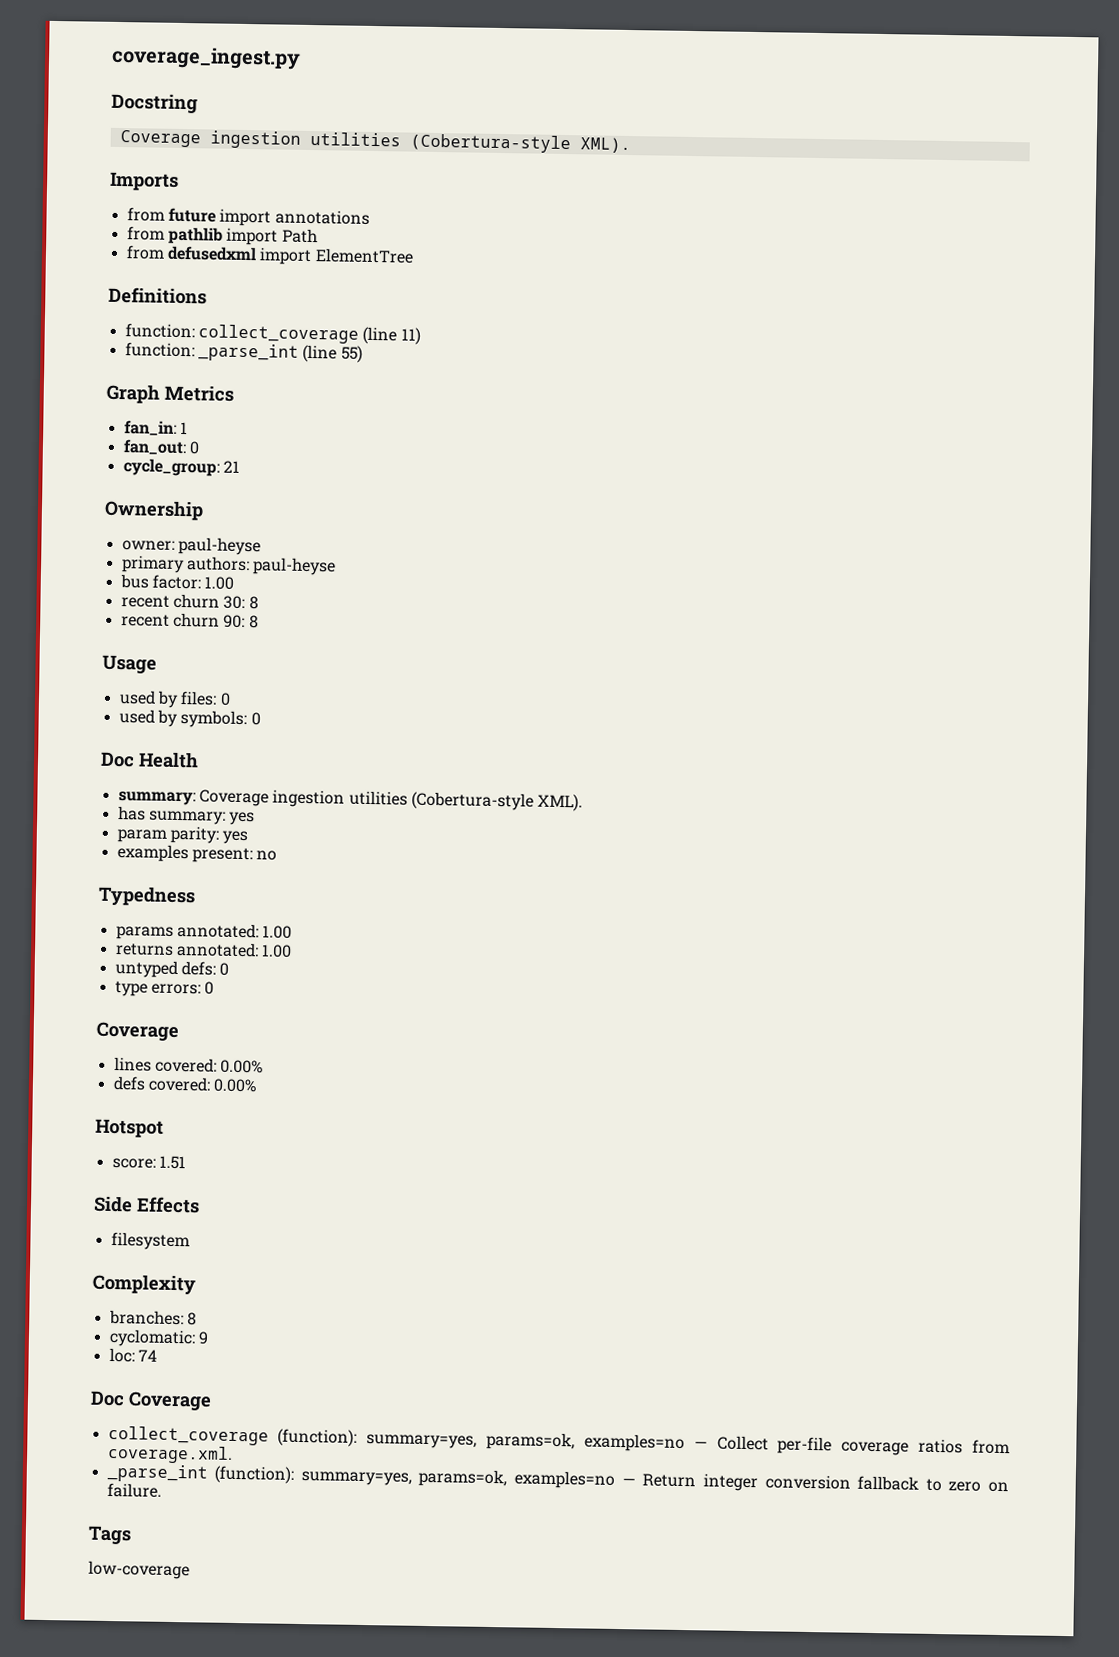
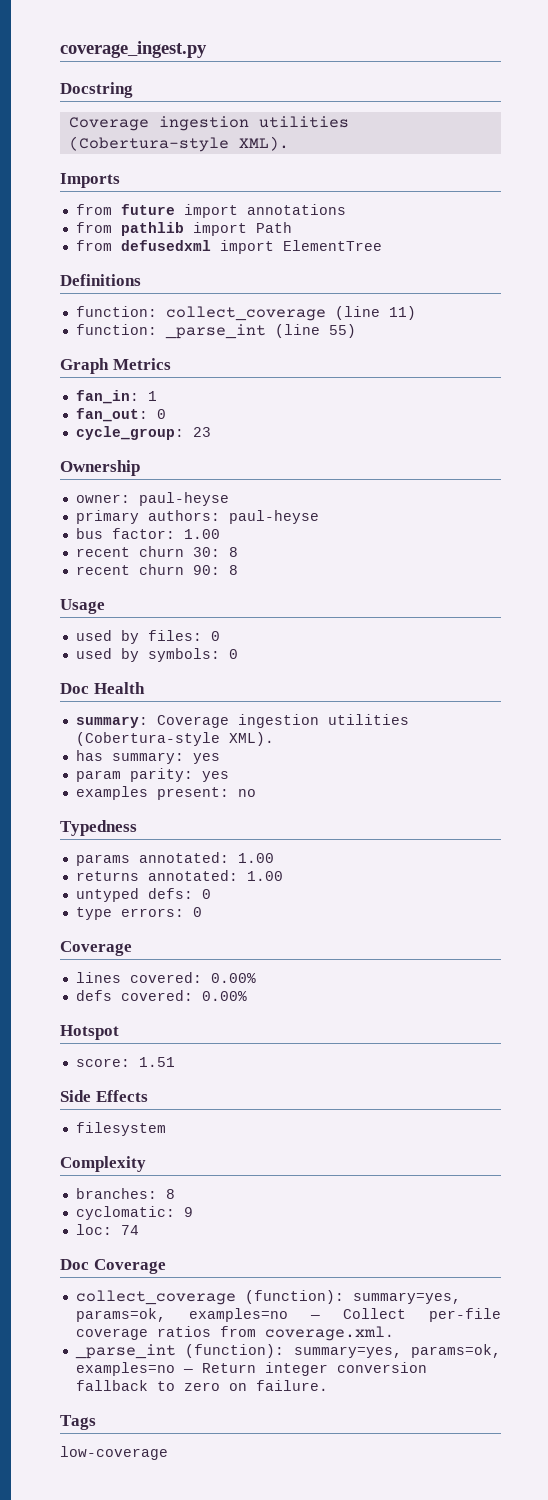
- cycle_group: 21
+ cycle_group: 23

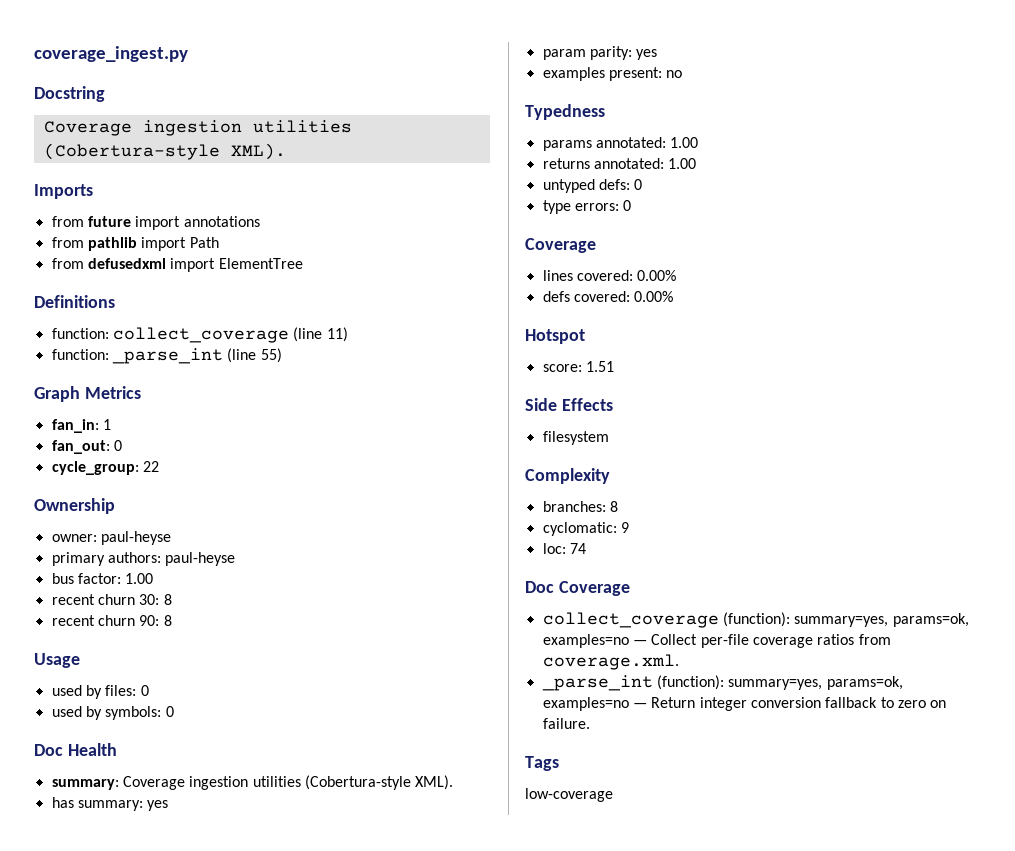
- cycle_group: 23
+ cycle_group: 22

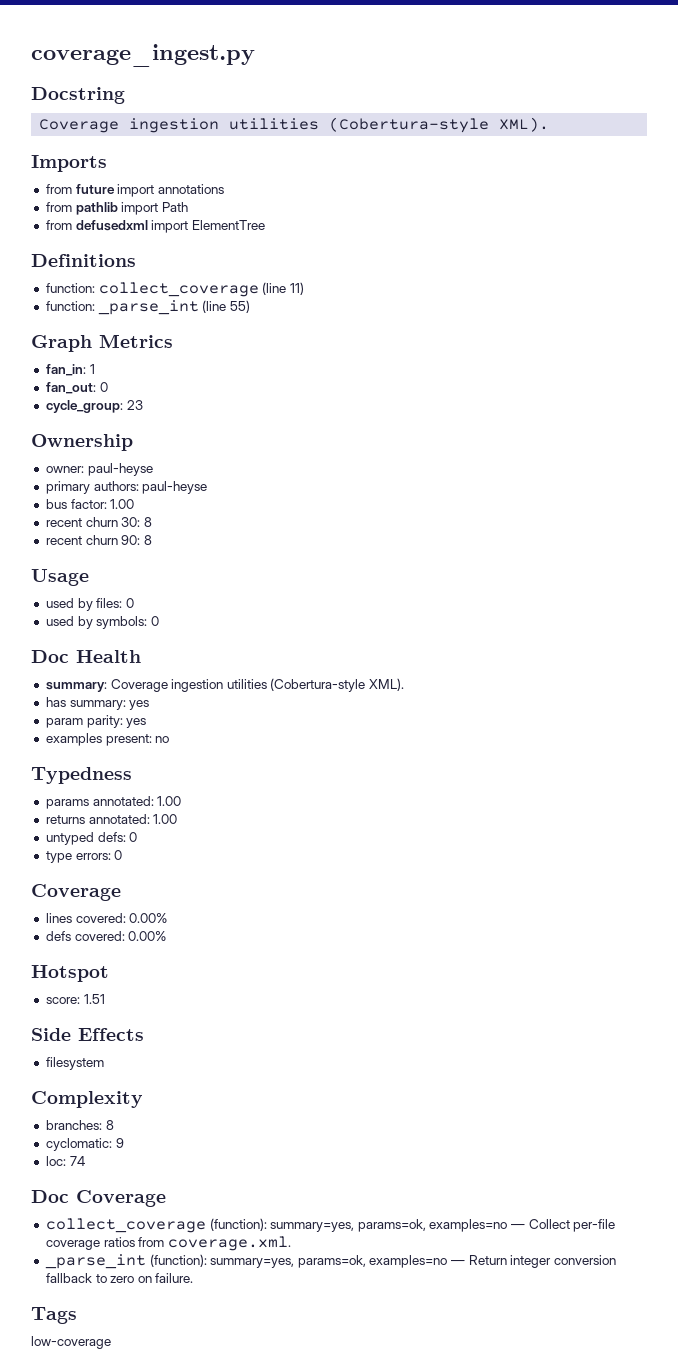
- cycle_group: 22
+ cycle_group: 23

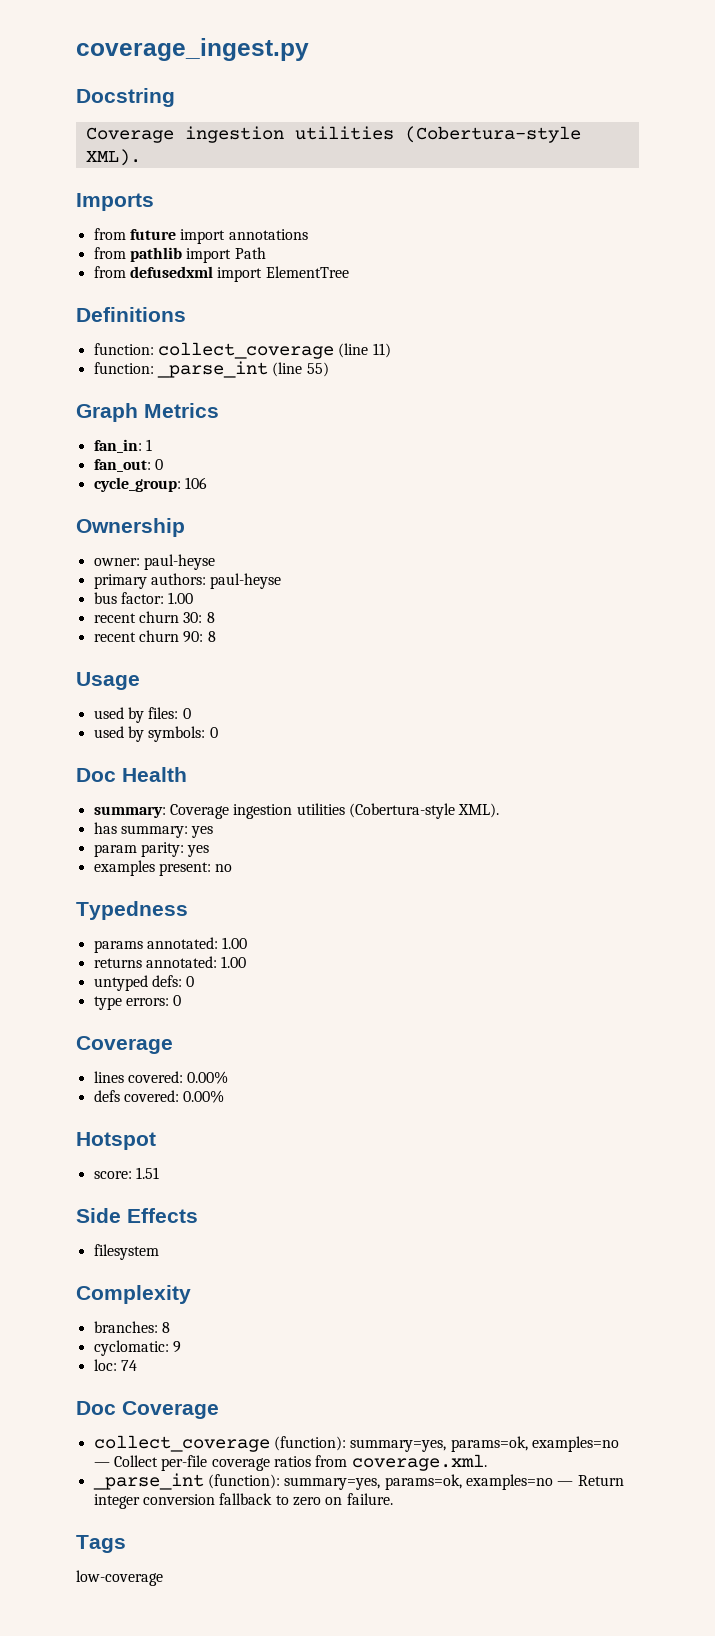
- cycle_group: 23
+ cycle_group: 106

